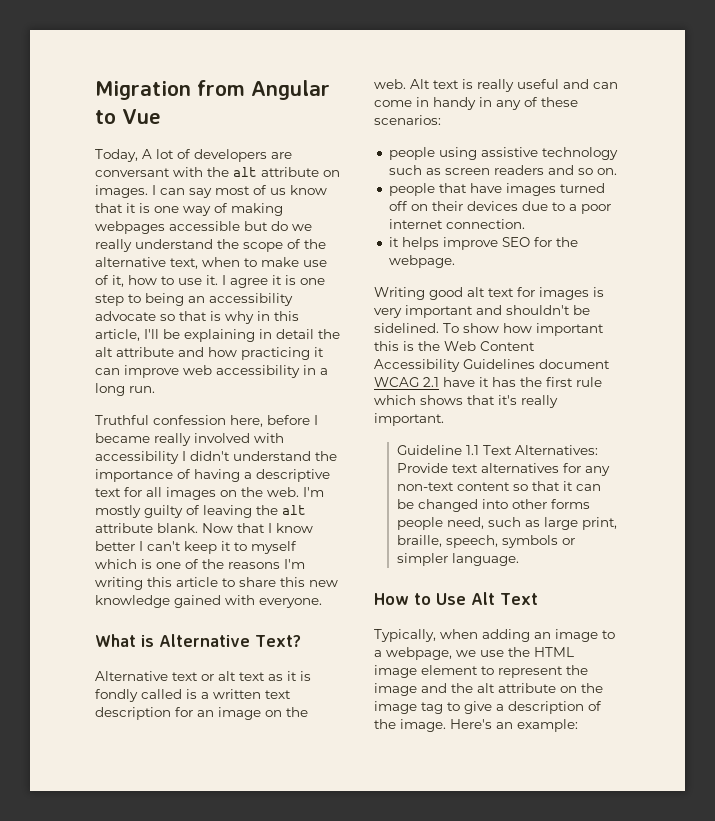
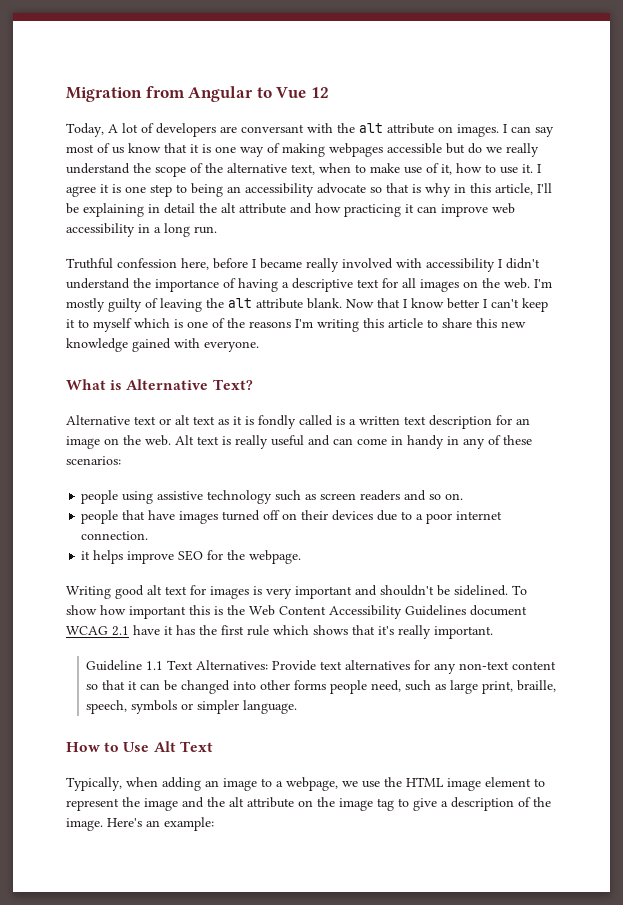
- Migration from Angular to Vue
+ Migration from Angular to Vue 12

